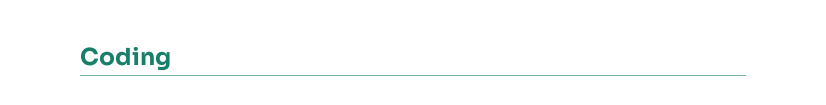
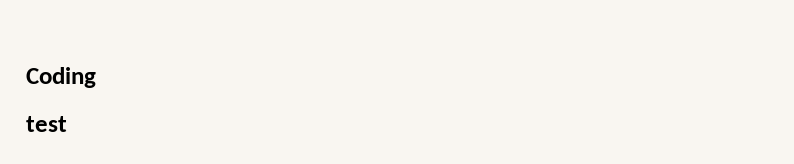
+ test

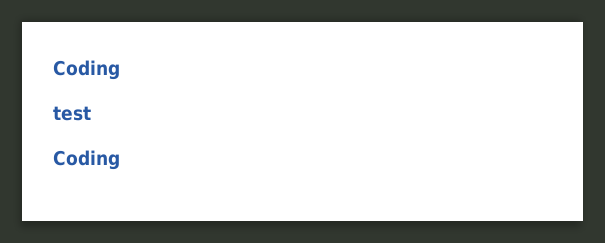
  test
+ Coding

